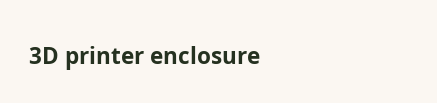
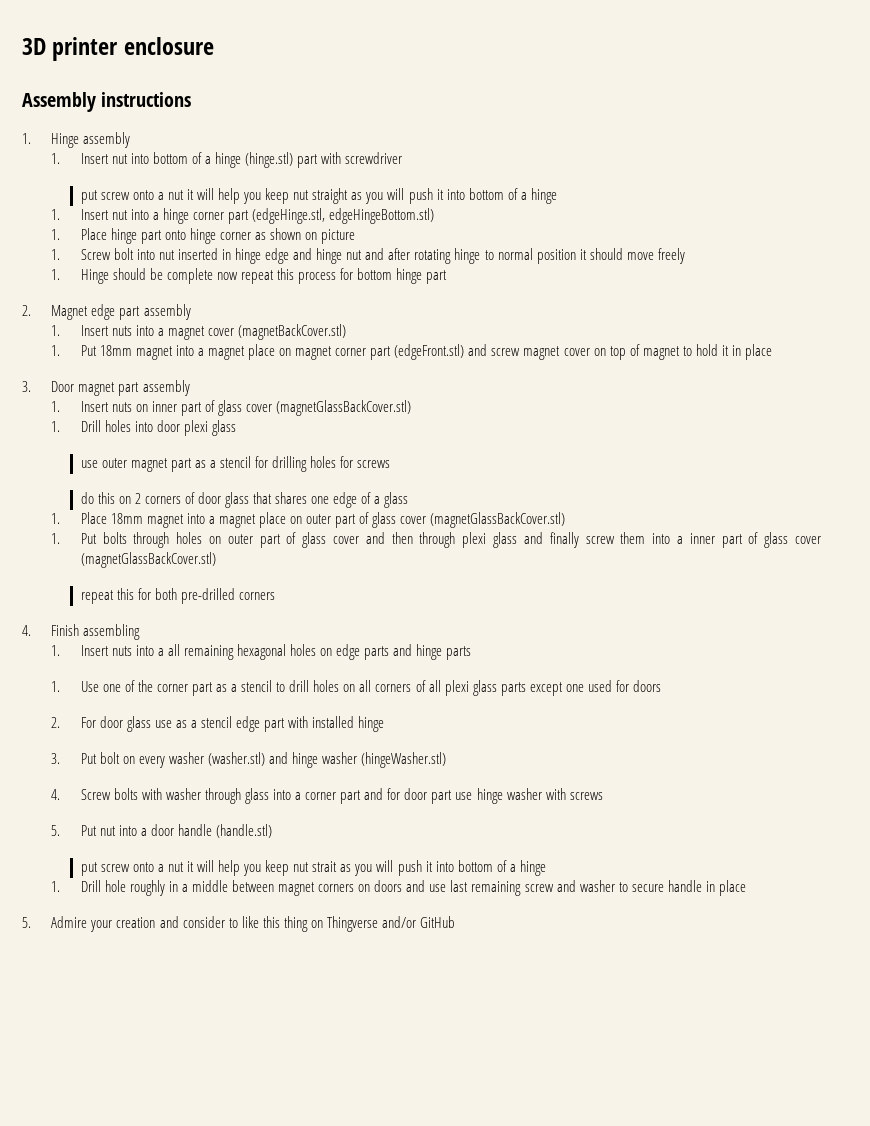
+ Assembly instructions
+ 1. Hinge assembly
+ 1. Insert nut into bottom of a hinge (hinge.stl) part with screwdriver
+ put screw onto a nut it will help you keep nut straight as you will push it into bottom of a hinge
+ 1. Insert nut into a hinge corner part (edgeHinge.stl, edgeHingeBottom.stl)
+ 1. Place hinge part onto hinge corner as shown on picture
+ 1. Screw bolt into nut inserted in hinge edge and hinge nut and after rotating hinge to normal position it should move freely
+ 1. Hinge should be complete now repeat this process for bottom hinge part
+ 2. Magnet edge part assembly
+ 1. Insert nuts into a magnet cover (magnetBackCover.stl)
+ 1. Put 18mm magnet into a magnet place on magnet corner part (edgeFront.stl) and screw magnet cover on top of magnet to hold it in place
+ 3. Door magnet part assembly
+ 1. Insert nuts on inner part of glass cover (magnetGlassBackCover.stl)
+ 1. Drill holes into door plexi glass
+ use outer magnet part as a stencil for drilling holes for screws
+ do this on 2 corners of door glass that shares one edge of a glass
+ 1. Place 18mm magnet into a magnet place on outer part of glass cover (magnetGlassBackCover.stl)
+ 1. Put bolts through holes on outer part of glass cover and then through plexi glass and finally screw them into a inner part of glass cover (magnetGlassBackCover.stl)
+ repeat this for both pre-drilled corners
+ 4. Finish assembling
+ 1. Insert nuts into a all remaining hexagonal holes on edge parts and hinge parts
+ 1. Use one of the corner part as a stencil to drill holes on all corners of all plexi glass parts except one used for doors
+ 2. For door glass use as a stencil edge part with installed hinge
+ 3. Put bolt on every washer (washer.stl) and hinge washer (hingeWasher.stl)
+ 4. Screw bolts with washer through glass into a corner part and for door part use hinge washer with screws
+ 5. Put nut into a door handle (handle.stl)
+ put screw onto a nut it will help you keep nut strait as you will push it into bottom of a hinge
+ 1. Drill hole roughly in a middle between magnet corners on doors and use last remaining screw and washer to secure handle in place
+ 5. Admire your creation and consider to like this thing on Thingverse and/or GitHub

